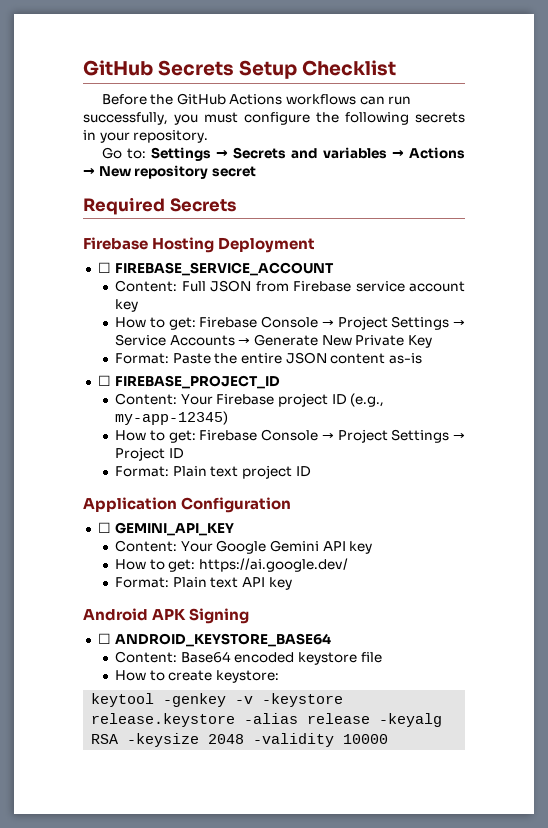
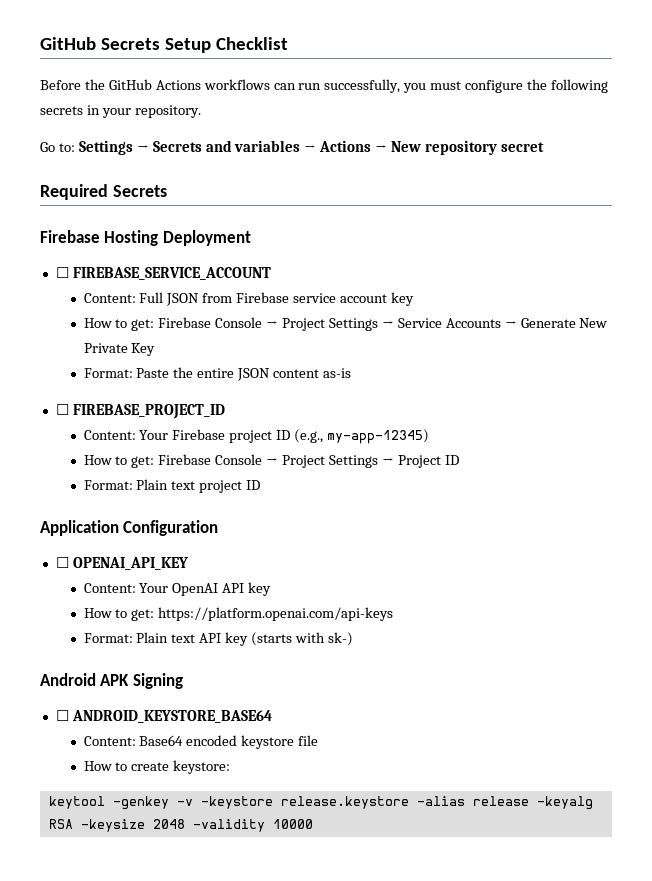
- ☐ GEMINI_API_KEY
- Content: Your Google Gemini API key
+ ☐ OPENAI_API_KEY
+ Content: Your OpenAI API key
- How to get: https://ai.google.dev/
+ How to get: https://platform.openai.com/api-keys
- Format: Plain text API key
+ Format: Plain text API key (starts with sk-)

